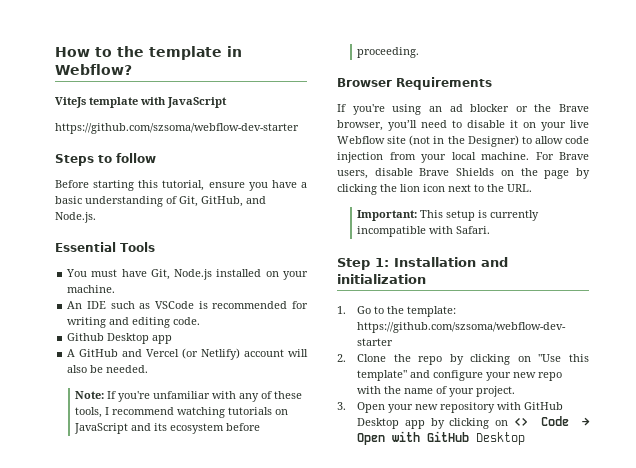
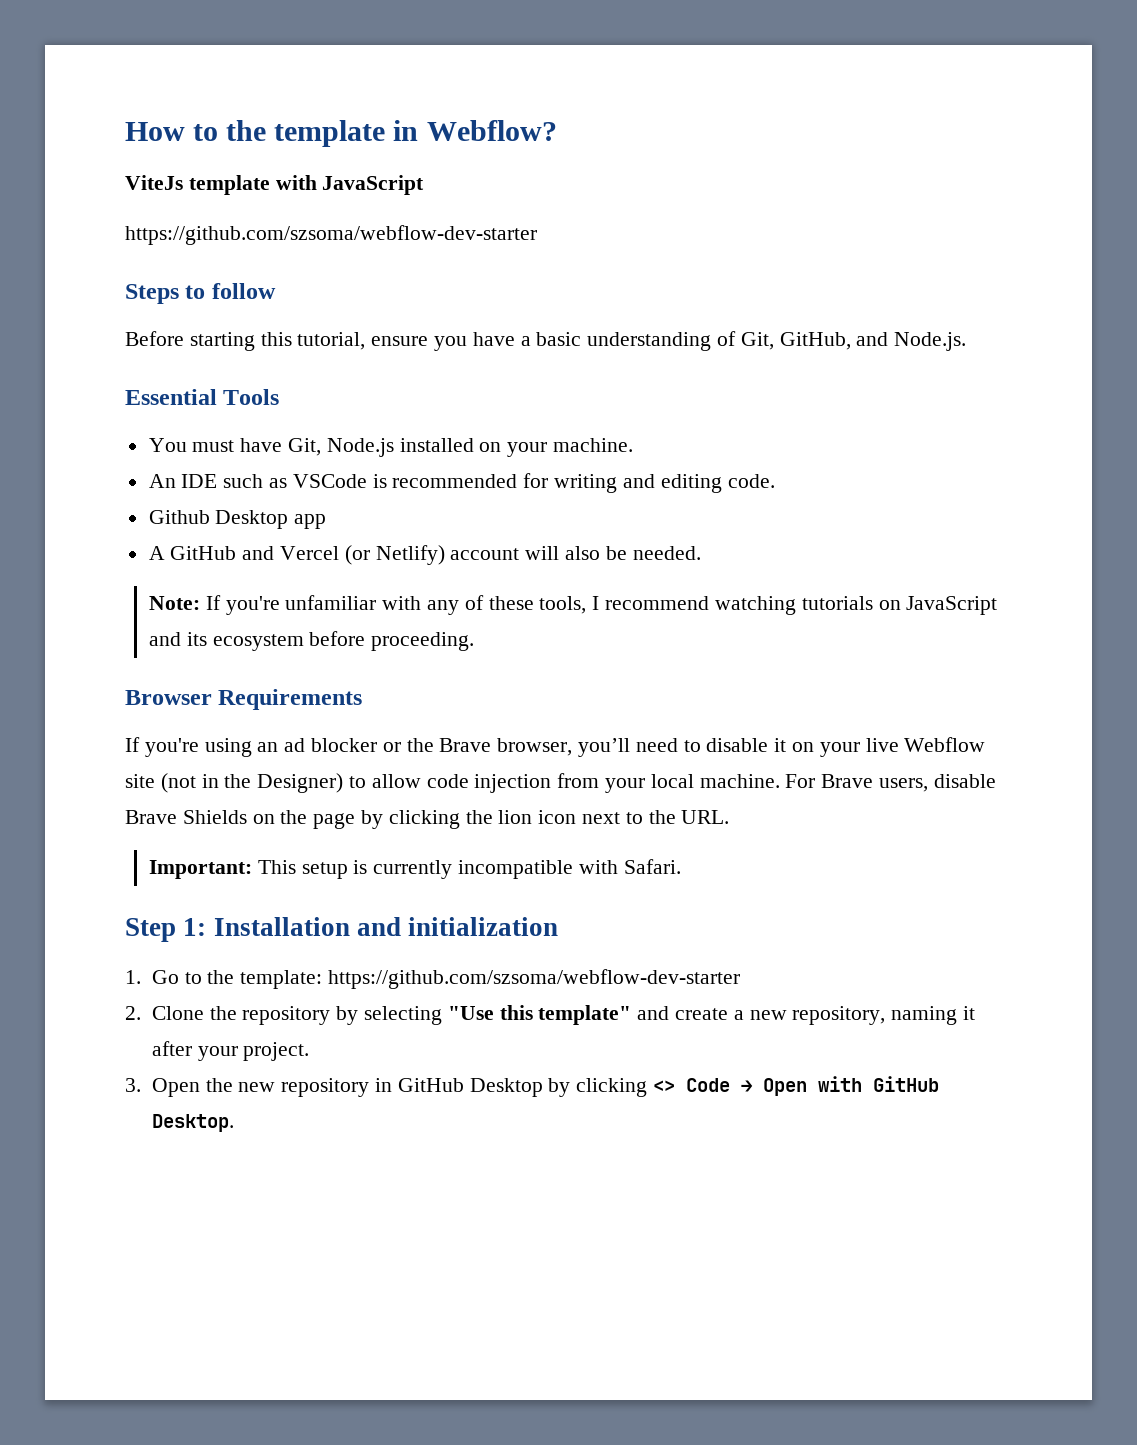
- 2. Clone the repo by clicking on "Use this template" and configure your new repo with the name of your project.
+ 2. Clone the repository by selecting "Use this template" and create a new repository, naming it after your project.
- 3. Open your new repository with GitHub Desktop app by clicking on <> Code → Open with GitHub Desktop
+ 3. Open the new repository in GitHub Desktop by clicking <> Code → Open with GitHub Desktop.

